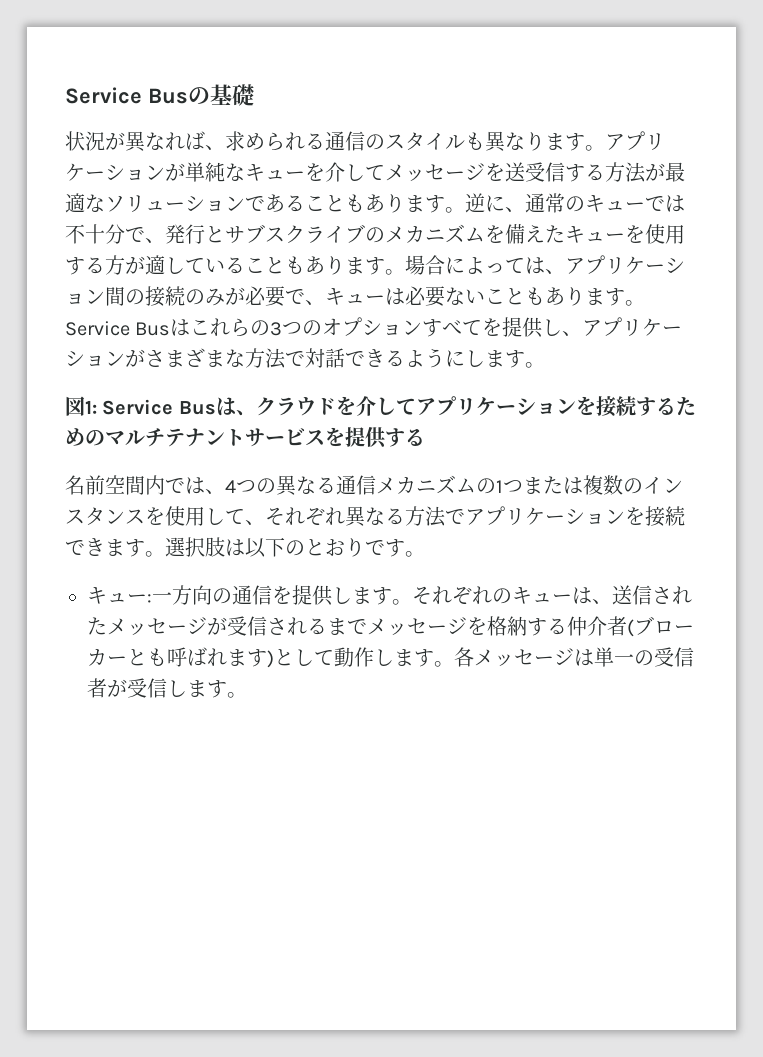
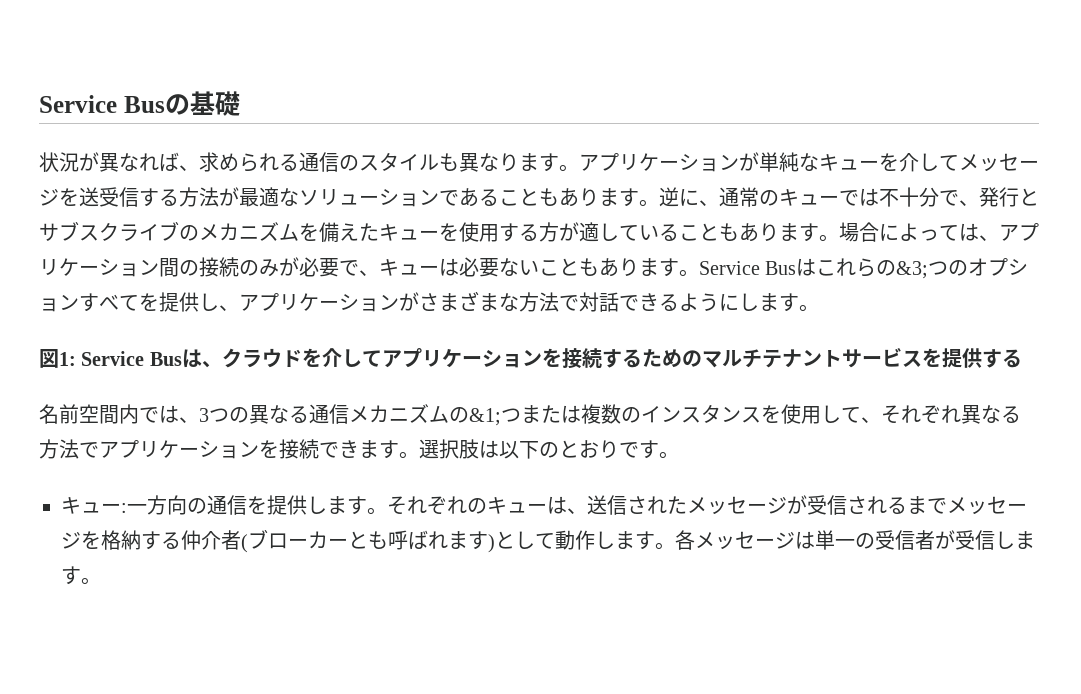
- Service Busはこれらの3つのオプションすべてを提供し、アプリケーションがさまざまな方法で対話できるようにします。
+ Service Busはこれらの&3;つのオプションすべてを提供し、アプリケーションがさまざまな方法で対話できるようにします。
- 名前空間内では、4つの異なる通信メカニズムの1つまたは複数のインスタンスを使用して、それぞれ異なる方法でアプリケーションを接続できます。
+ 名前空間内では、3つの異なる通信メカニズムの&1;つまたは複数のインスタンスを使用して、それぞれ異なる方法でアプリケーションを接続できます。

